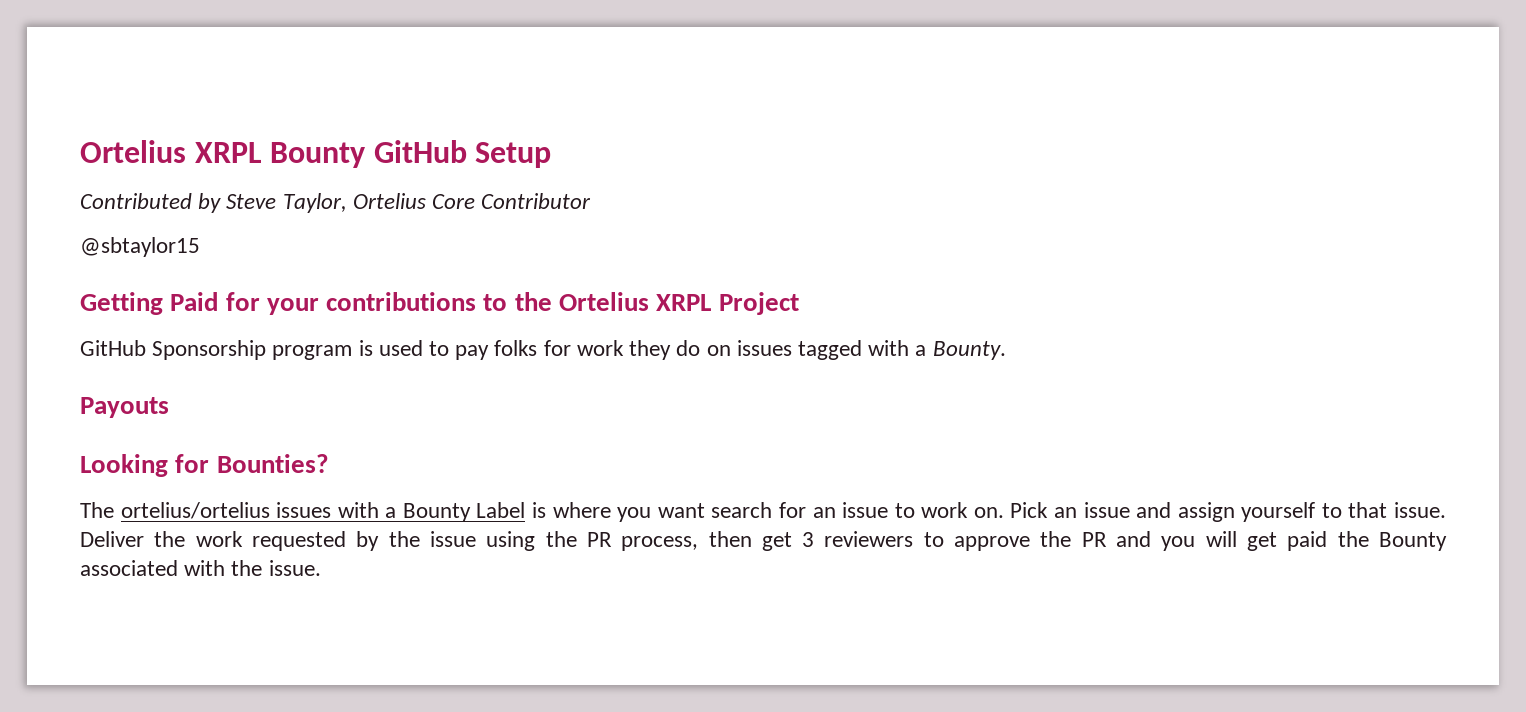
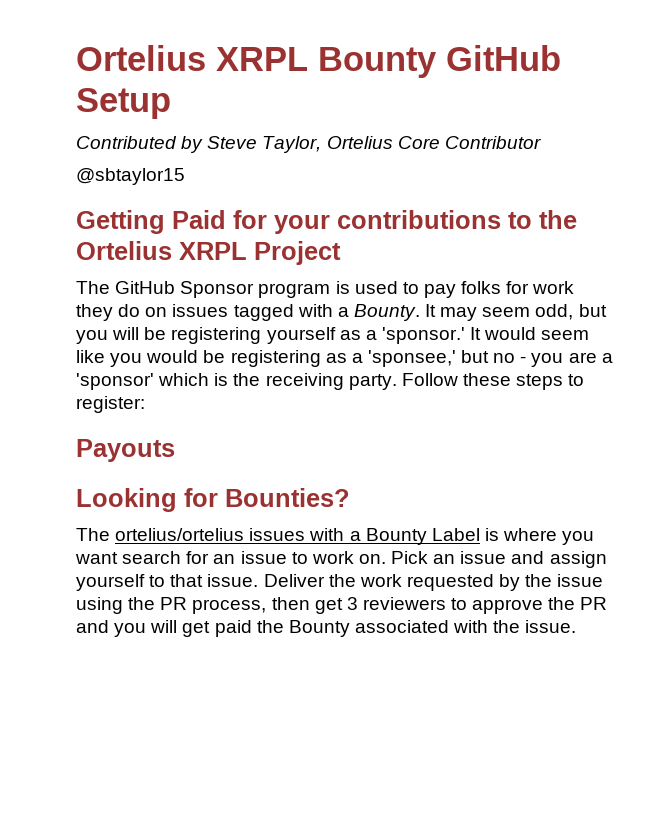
- GitHub Sponsorship program is used to pay folks for work they do on issues tagged with a Bounty.
+ The GitHub Sponsor program is used to pay folks for work they do on issues tagged with a Bounty. It may seem odd, but you will be registering yourself as a 'sponsor.' It would seem like you would be registering as a 'sponsee,' but no - you are a 'sponsor' which is the receiving party. Follow these steps to register:

